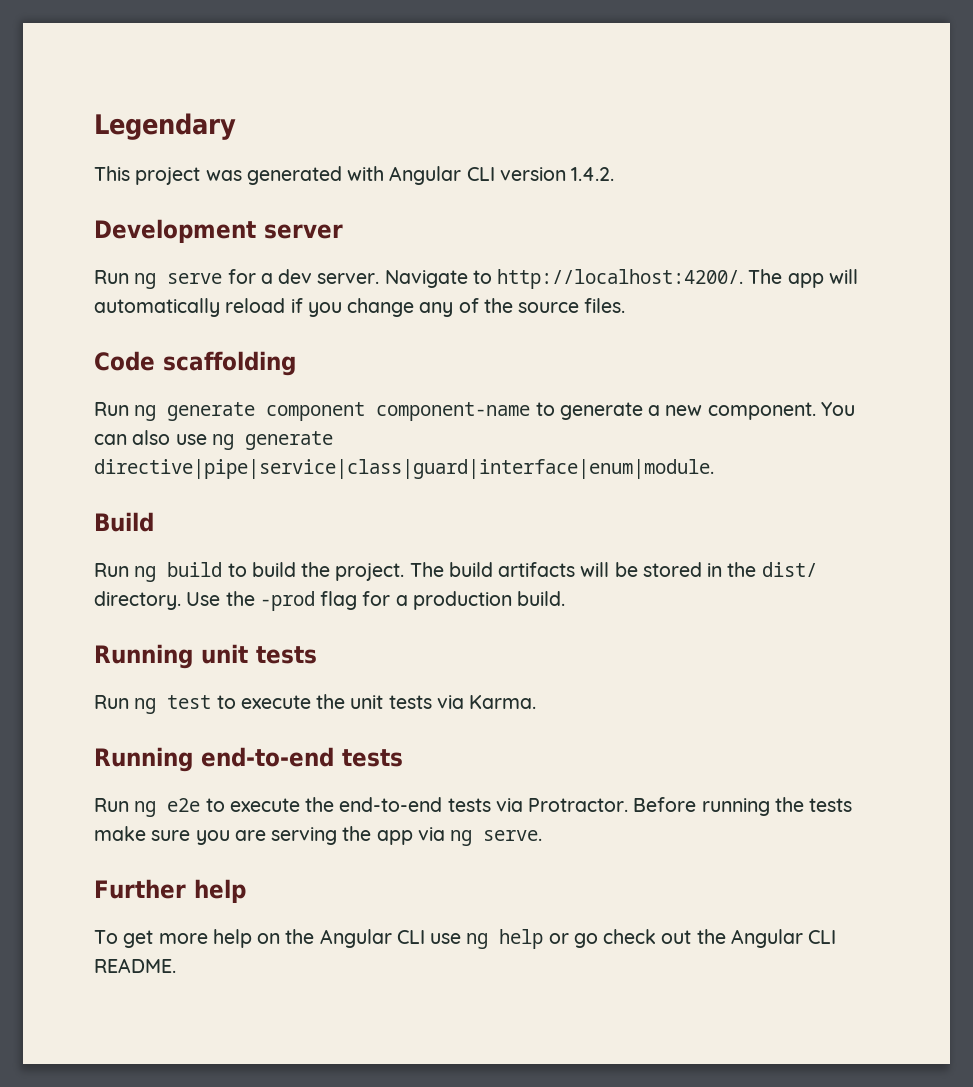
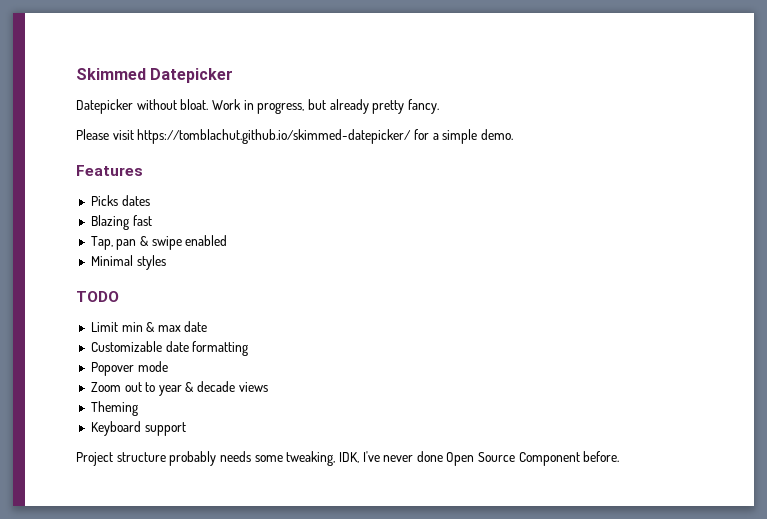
- Legendary
- This project was generated with Angular CLI version 1.4.2.
- Development server
- Run ng serve for a dev server. Navigate to http://localhost:4200/. The app will automatically reload if you change any of the source files.
- Code scaffolding
- Run ng generate component component-name to generate a new component. You can also use ng generate directive|pipe|service|class|guard|interface|enum|module.
- Build
- Run ng build to build the project. The build artifacts will be stored in the dist/ directory. Use the -prod flag for a production build.
- Running unit tests
- Run ng test to execute the unit tests via Karma.
- Running end-to-end tests
- Run ng e2e to execute the end-to-end tests via Protractor. Before running the tests make sure you are serving the app via ng serve.
- Further help
- To get more help on the Angular CLI use ng help or go check out the Angular CLI README.
+ Skimmed Datepicker
+ Datepicker without bloat. Work in progress, but already pretty fancy.
+ Please visit https://tomblachut.github.io/skimmed-datepicker/ for a simple demo.
+ Features
+ Picks dates
+ Blazing fast
+ Tap, pan & swipe enabled
+ Minimal styles
+ TODO
+ Limit min & max date
+ Customizable date formatting
+ Popover mode
+ Zoom out to year & decade views
+ Theming
+ Keyboard support
+ Project structure probably needs some tweaking, IDK, I've never done Open Source Component before.

